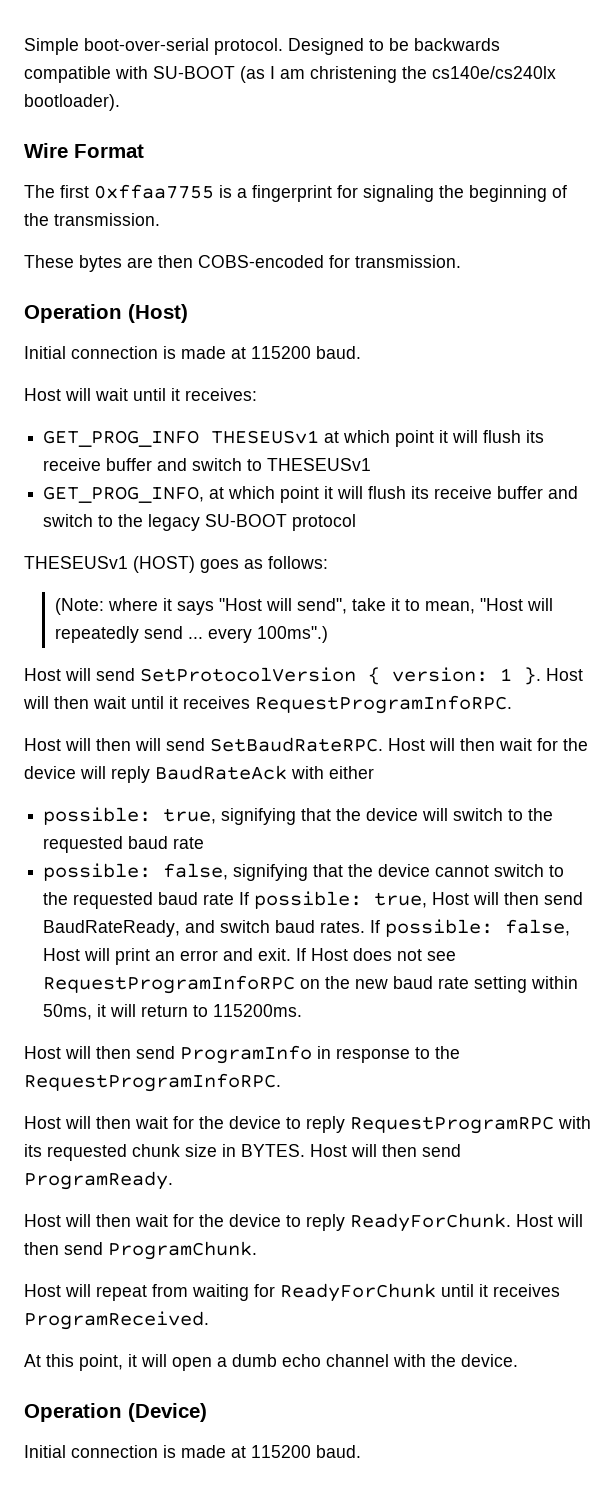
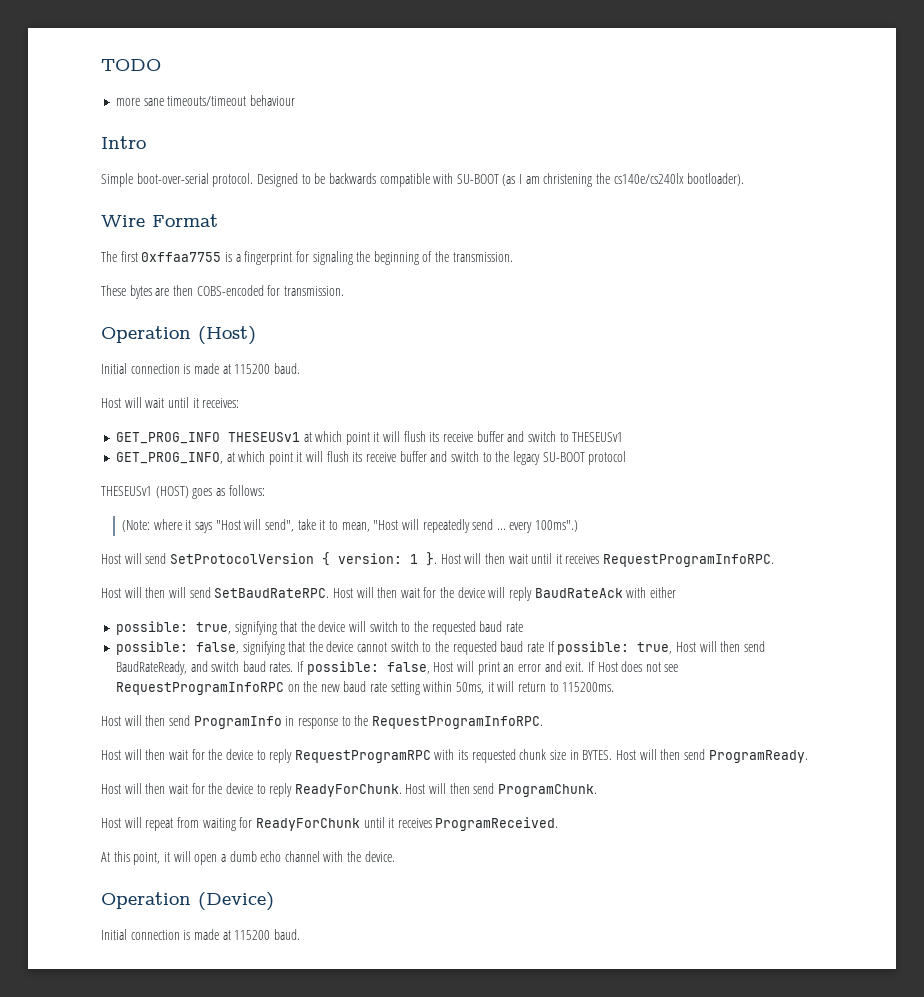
+ TODO
+ more sane timeouts/timeout behaviour
+ Intro

